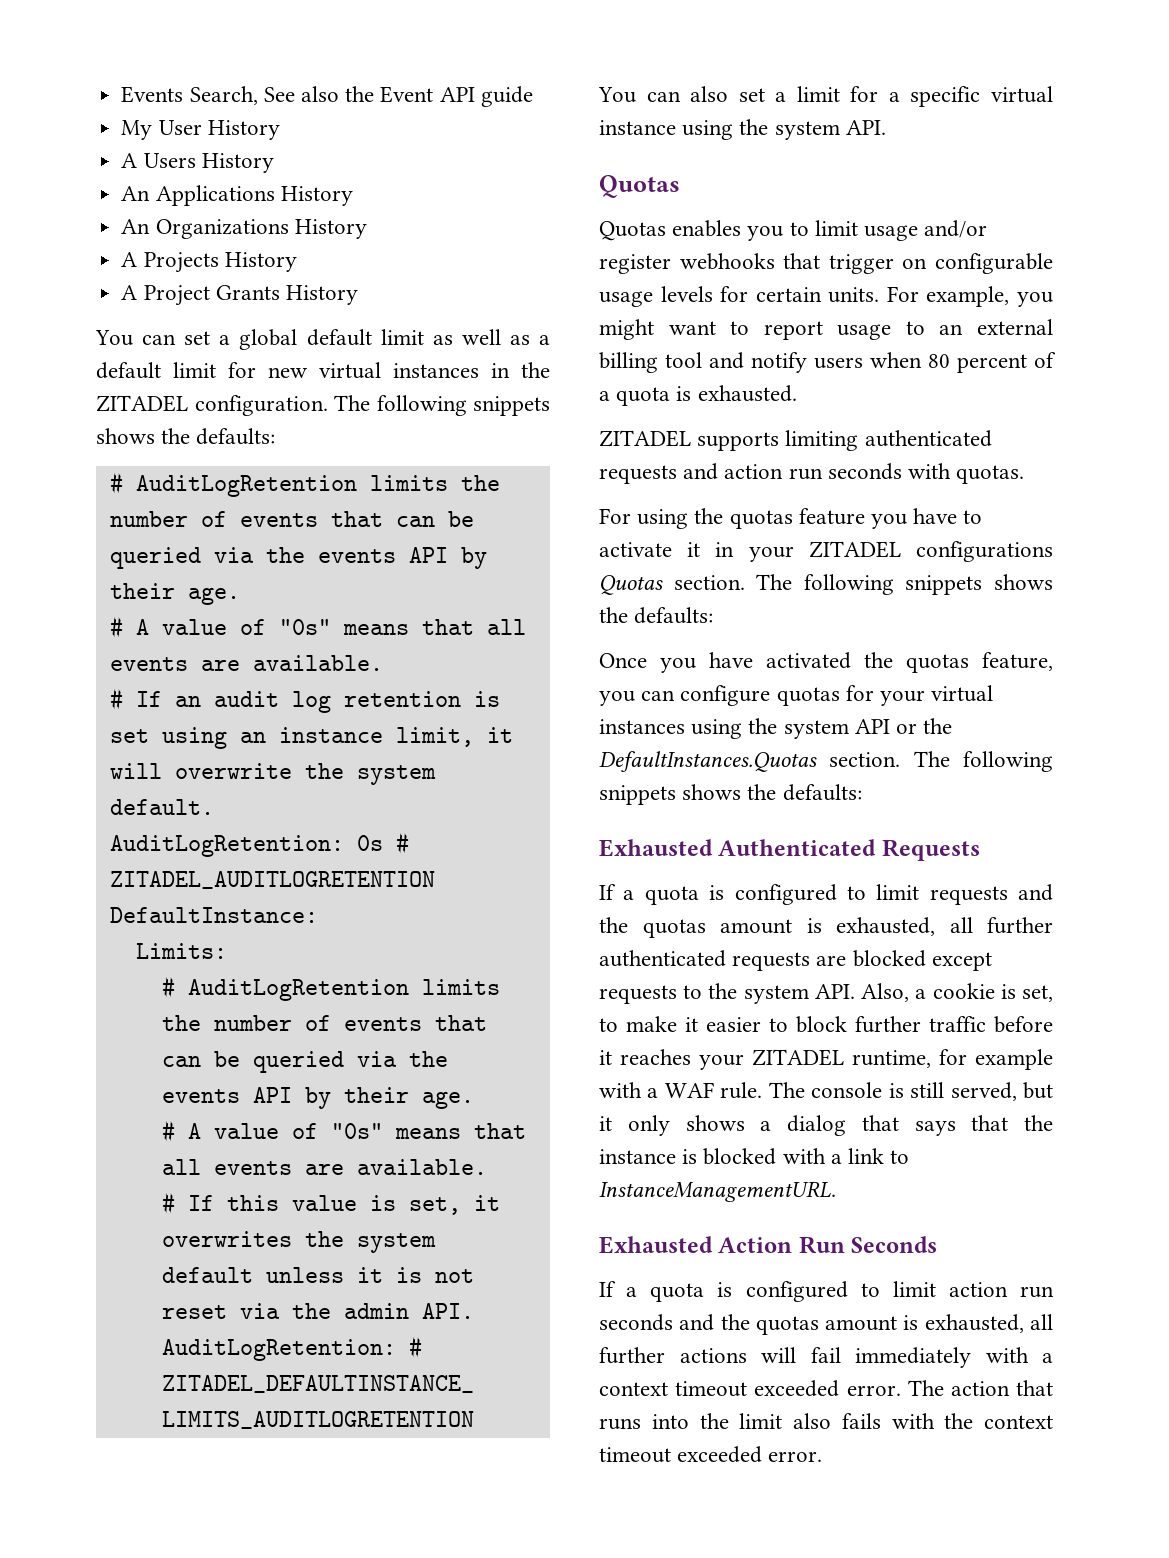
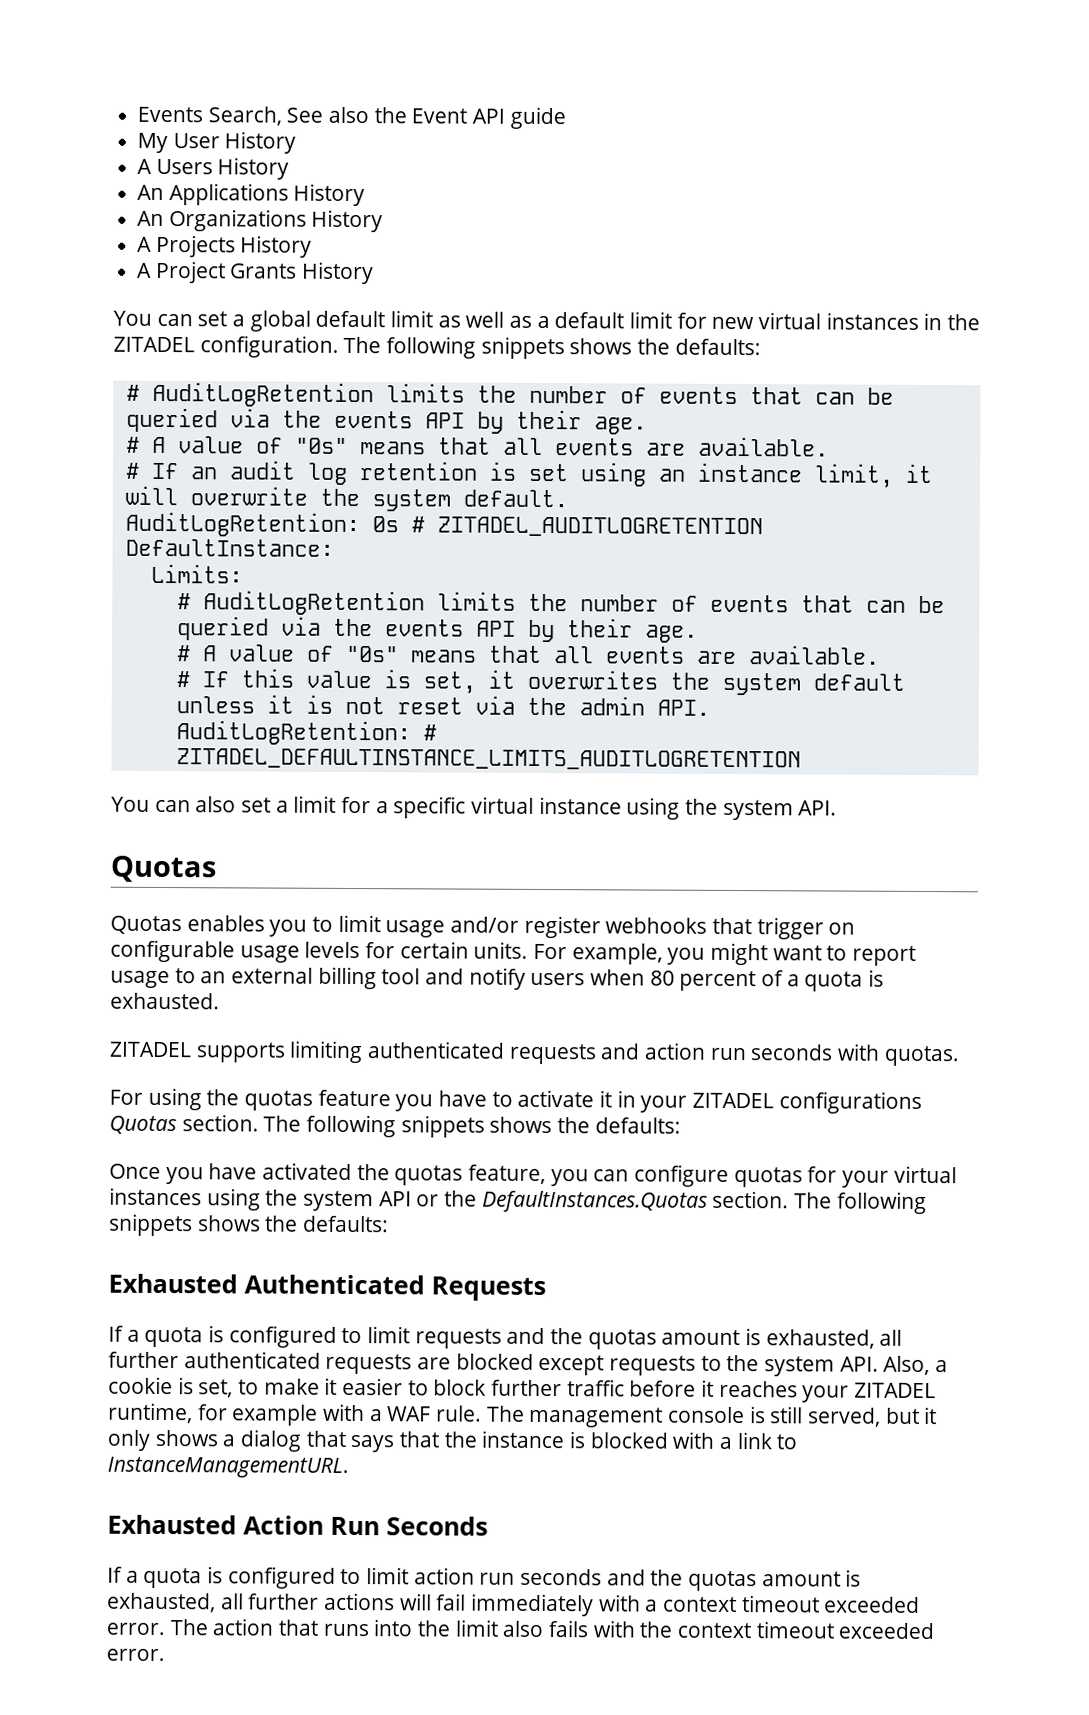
- The console is still served, but it only shows a dialog that says that the instance is blocked with a link to InstanceManagementURL.
+ The management console is still served, but it only shows a dialog that says that the instance is blocked with a link to InstanceManagementURL.

